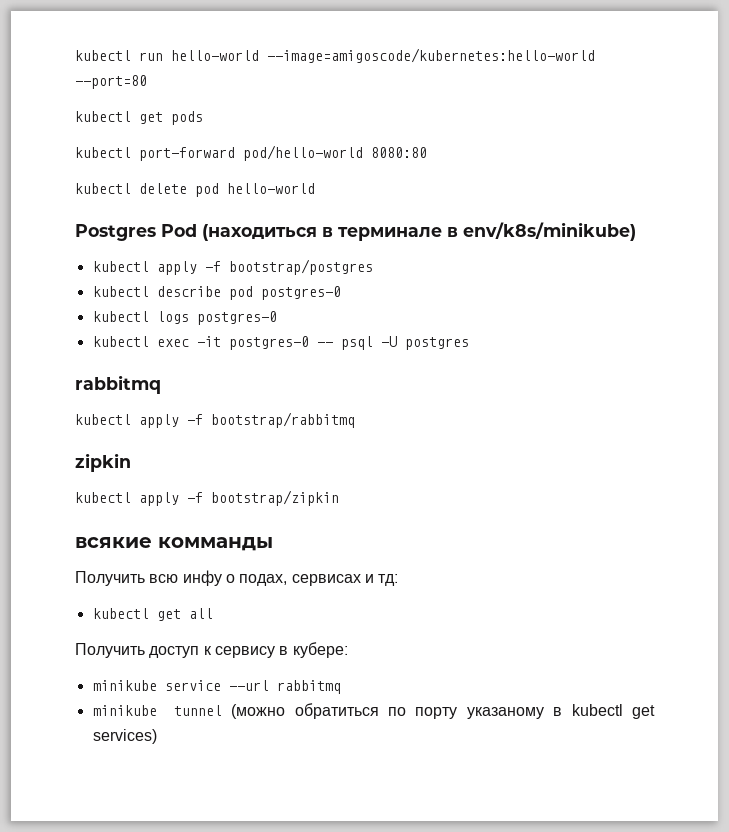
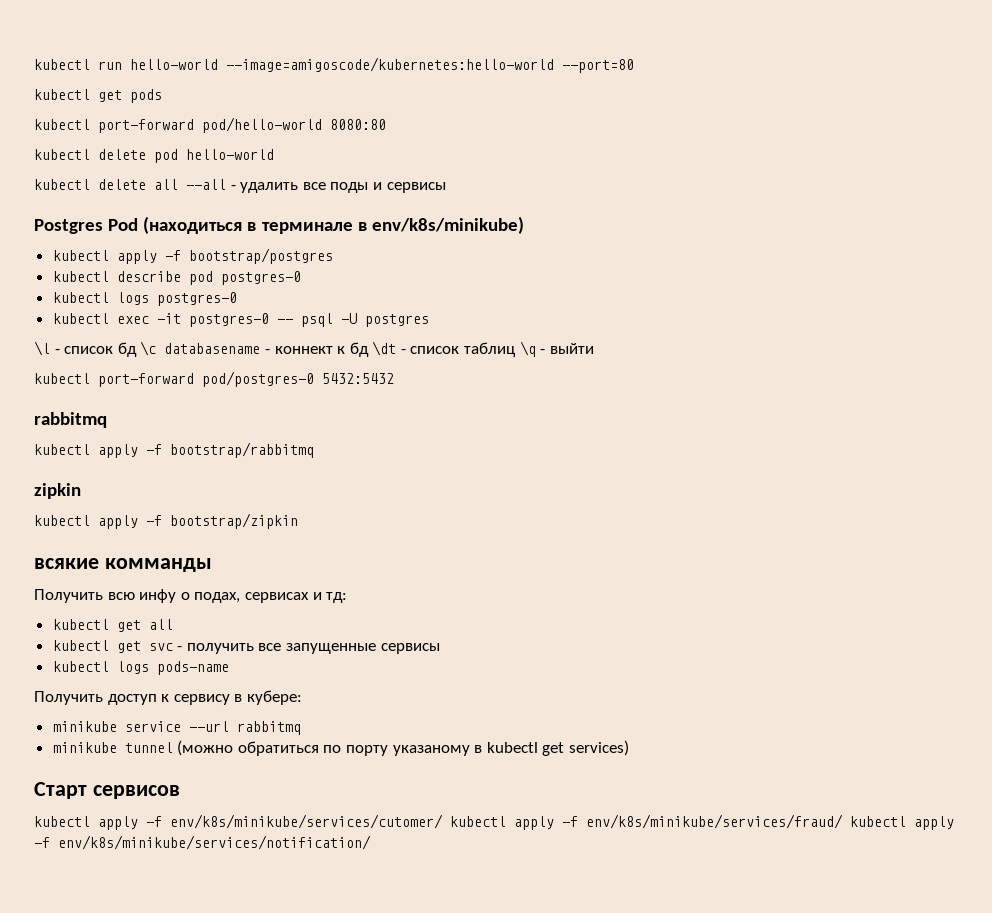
+ kubectl delete all --all - удалить все поды и сервисы
+ \l - список бд \c databasename - коннект к бд \dt - список таблиц \q - выйти
+ kubectl port-forward pod/postgres-0 5432:5432
+ kubectl get svc - получить все запущенные сервисы
+ kubectl logs pods-name
+ Старт сервисов
+ kubectl apply -f env/k8s/minikube/services/cutomer/ kubectl apply -f env/k8s/minikube/services/fraud/ kubectl apply -f env/k8s/minikube/services/notification/

